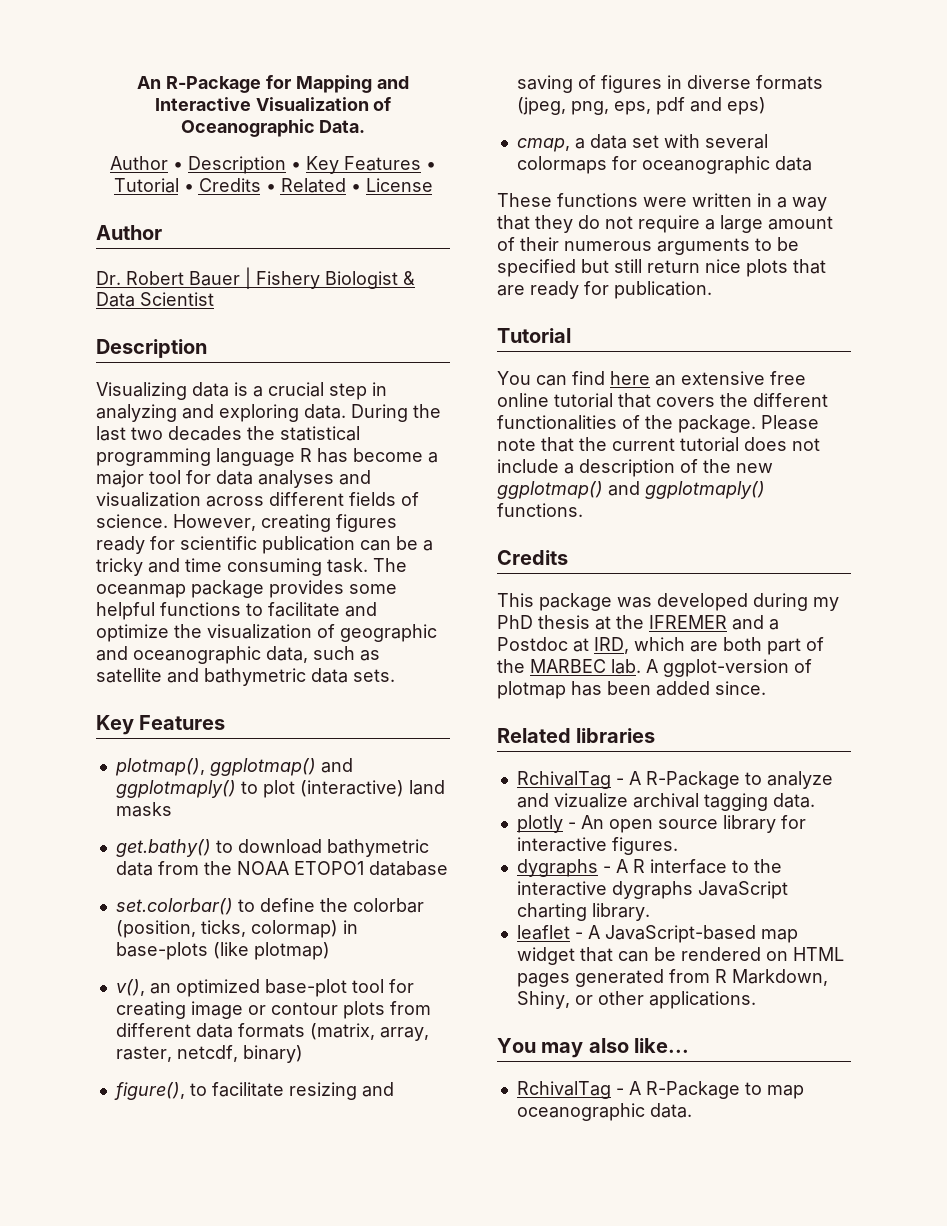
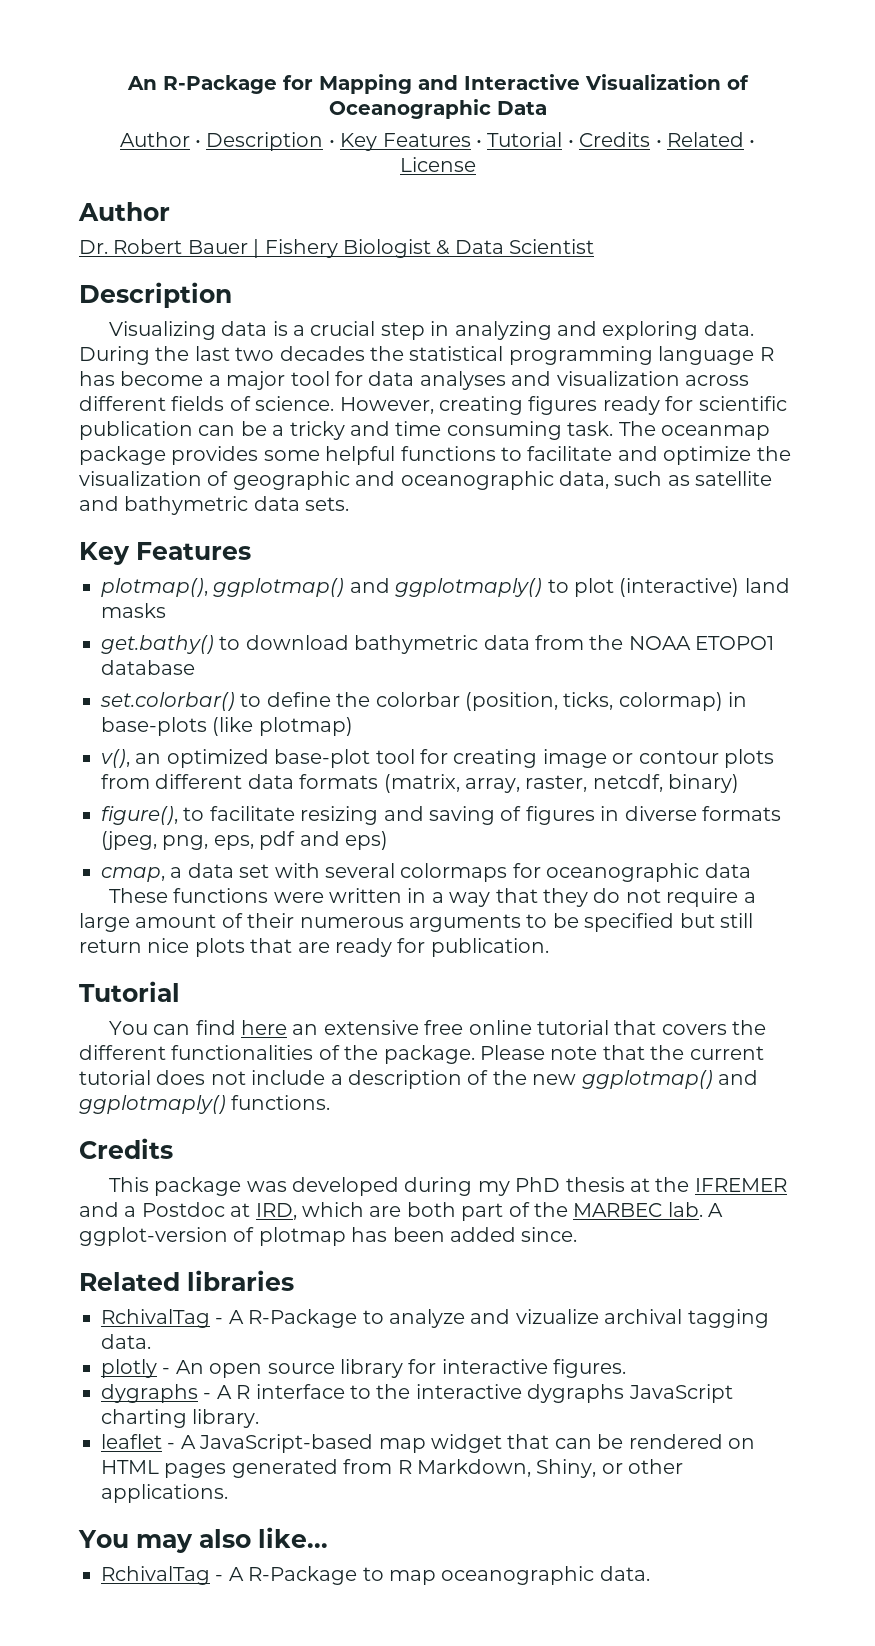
- An R-Package for Mapping and Interactive Visualization of Oceanographic Data.
+ An R-Package for Mapping and Interactive Visualization of Oceanographic Data

